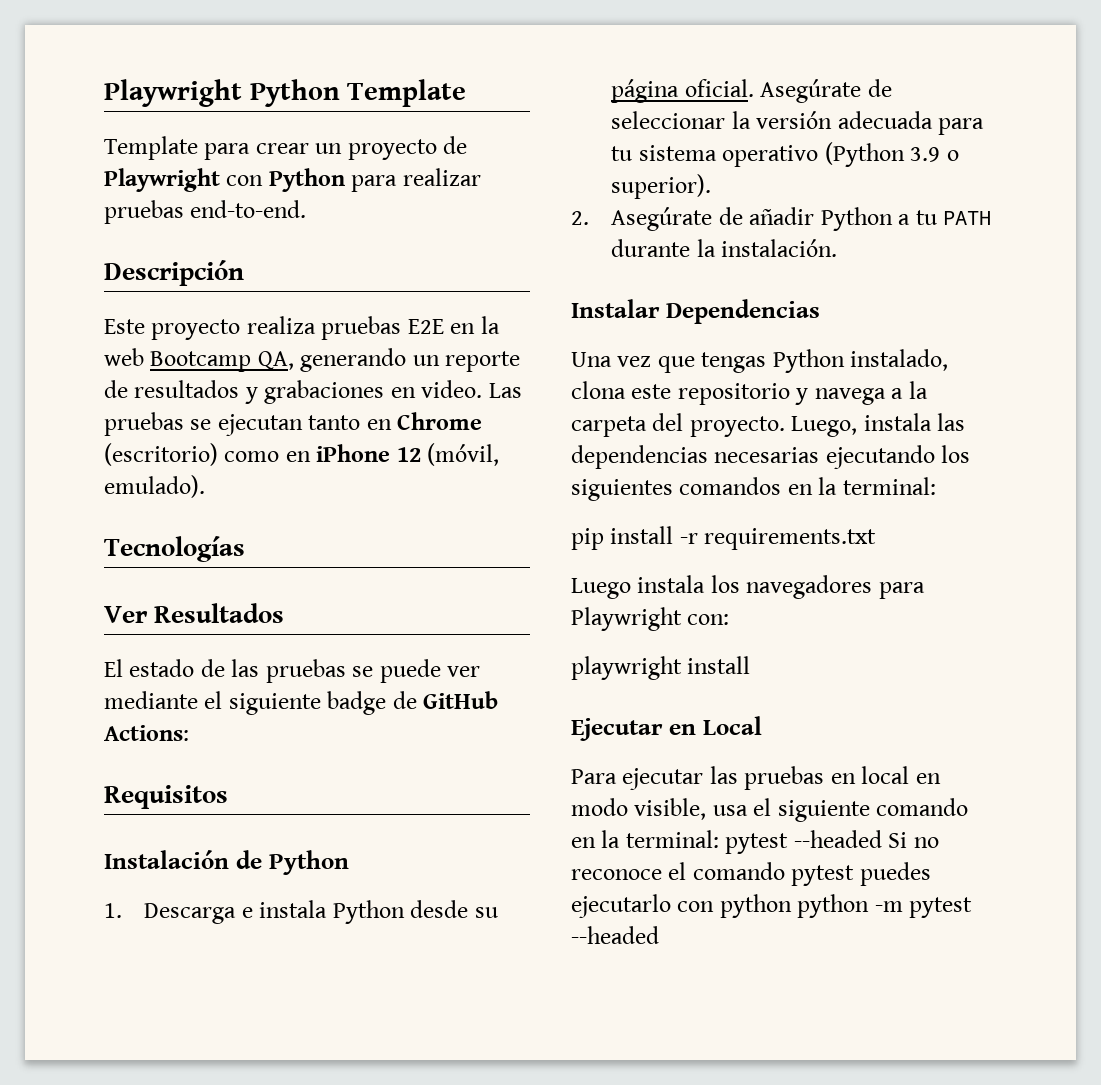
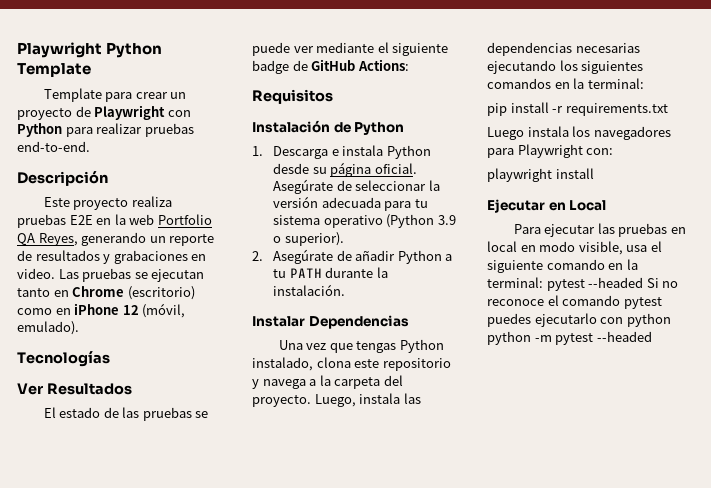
- Este proyecto realiza pruebas E2E en la web Bootcamp QA, generando un reporte de resultados y grabaciones en video.
+ Este proyecto realiza pruebas E2E en la web Portfolio QA Reyes, generando un reporte de resultados y grabaciones en video.

